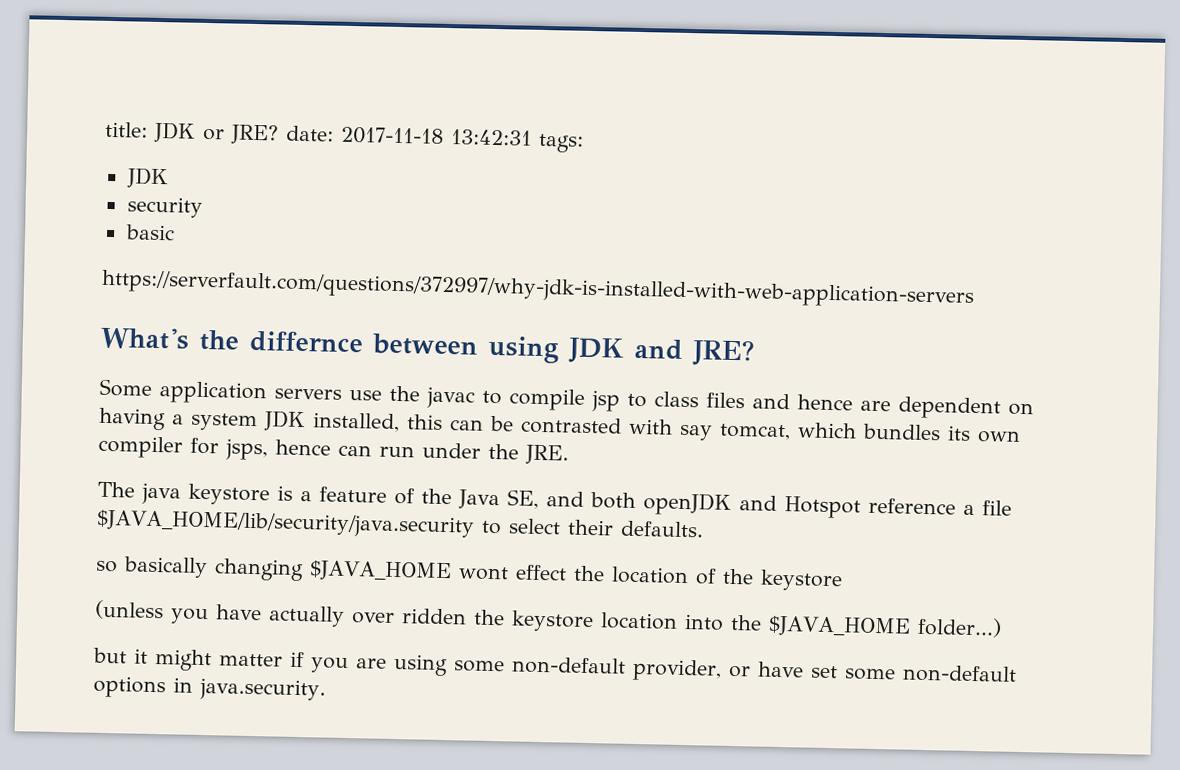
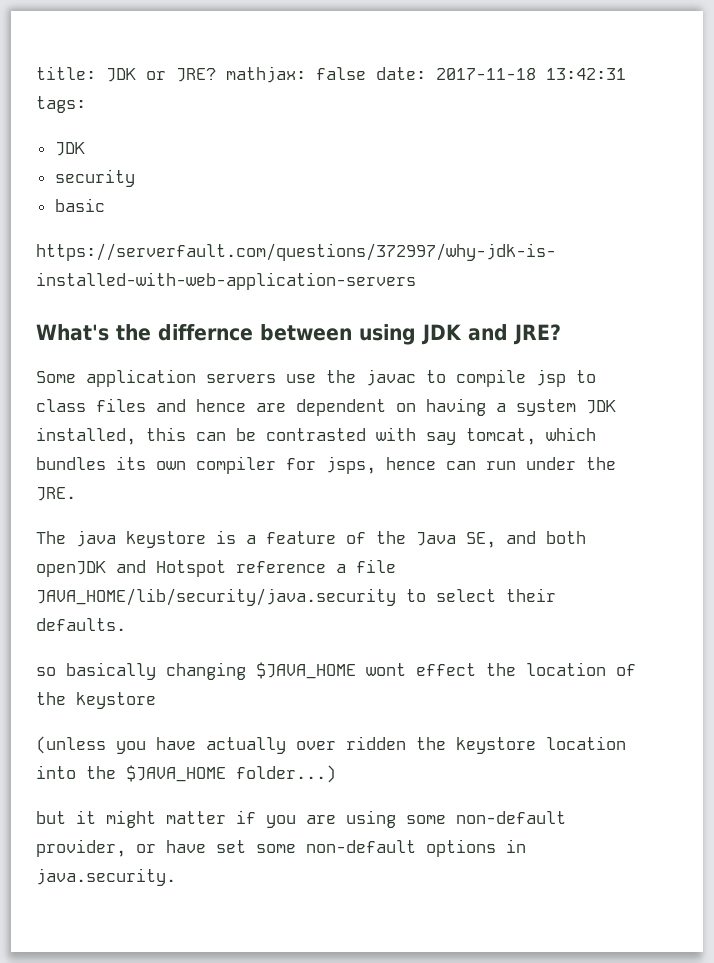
- title: JDK or JRE? date: 2017-11-18 13:42:31 tags:
+ title: JDK or JRE? mathjax: false date: 2017-11-18 13:42:31 tags:
- The java keystore is a feature of the Java SE, and both openJDK and Hotspot reference a file $JAVA_HOME/lib/security/java.security to select their defaults.
+ The java keystore is a feature of the Java SE, and both openJDK and Hotspot reference a file JAVA_HOME/lib/security/java.security to select their defaults.

